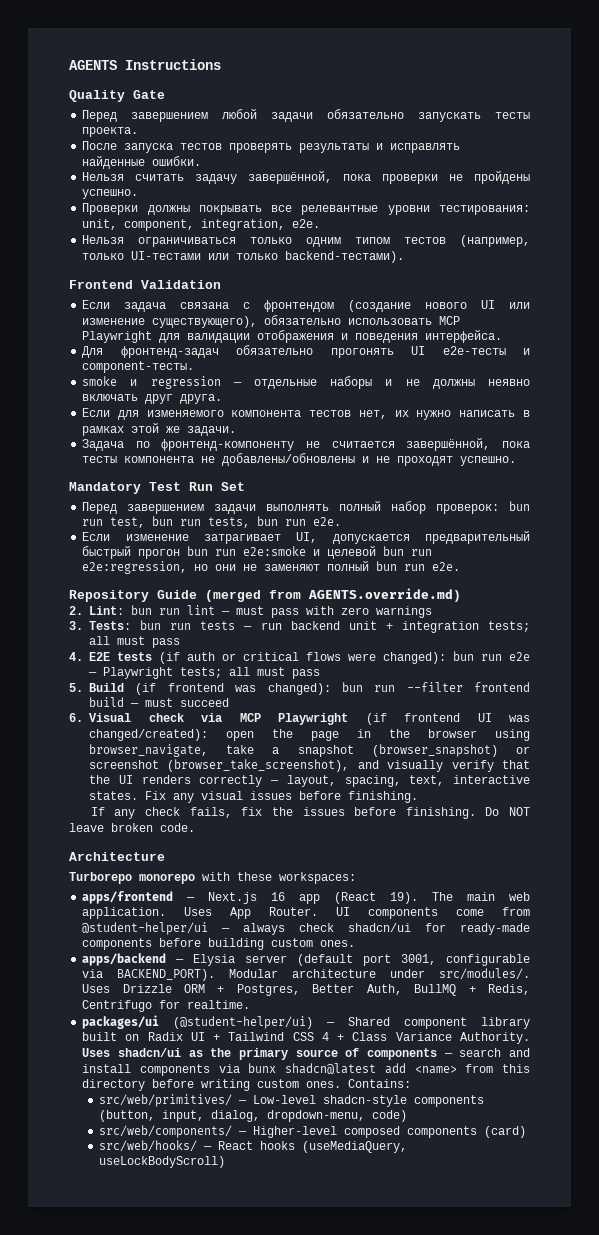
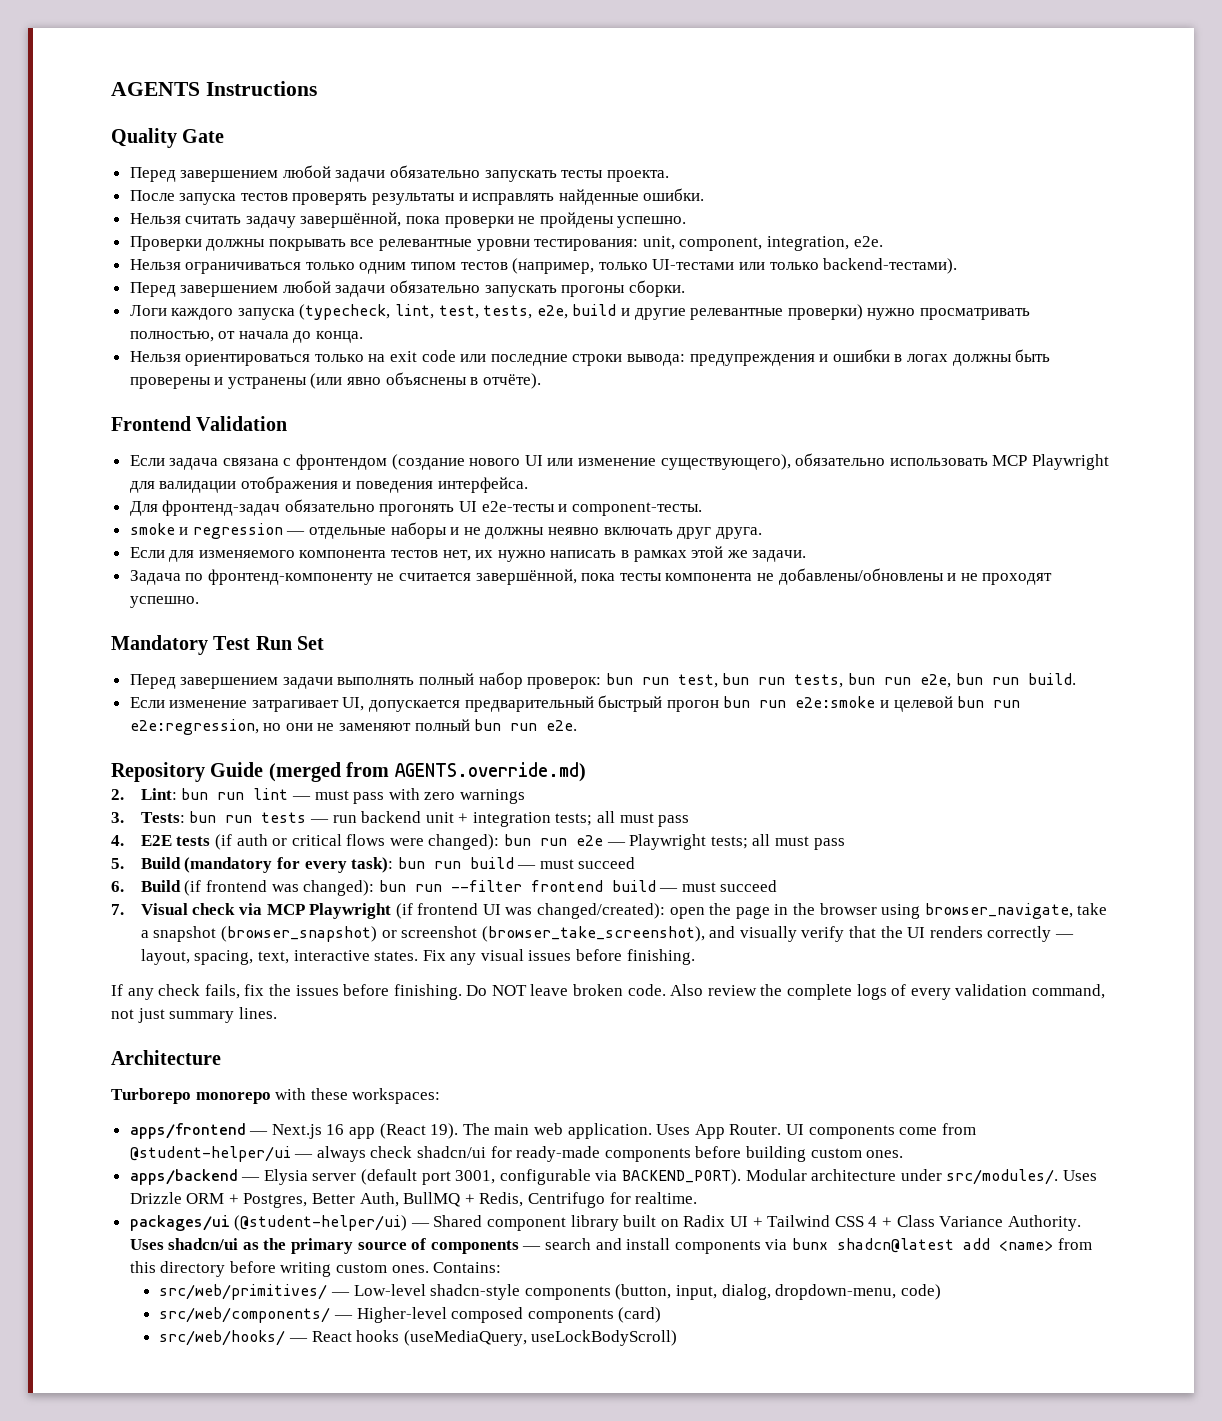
+ Перед завершением любой задачи обязательно запускать прогоны сборки.
+ Логи каждого запуска (typecheck, lint, test, tests, e2e, build и другие релевантные проверки) нужно просматривать полностью, от начала до конца.
+ Нельзя ориентироваться только на exit code или последние строки вывода: предупреждения и ошибки в логах должны быть проверены и устранены (или явно объяснены в отчёте).
- Перед завершением задачи выполнять полный набор проверок: bun run test, bun run tests, bun run e2e.
+ Перед завершением задачи выполнять полный набор проверок: bun run test, bun run tests, bun run e2e, bun run build.
- 5. Build (if frontend was changed): bun run --filter frontend build — must succeed
+ 5. Build (mandatory for every task): bun run build — must succeed
+ 6. Build (if frontend was changed): bun run --filter frontend build — must succeed
- 6. Visual check via MCP Playwright (if frontend UI was changed/created): open the page in the browser using browser_navigate, take a snapshot (browser_snapshot) or screenshot (browser_take_screenshot), and visually verify that the UI renders correctly — layout, spacing, text, interactive states.
+ 7. Visual check via MCP Playwright (if frontend UI was changed/created): open the page in the browser using browser_navigate, take a snapshot (browser_snapshot) or screenshot (browser_take_screenshot), and visually verify that the UI renders correctly — layout, spacing, text, interactive states.
+ Also review the complete logs of every validation command, not just summary lines.

